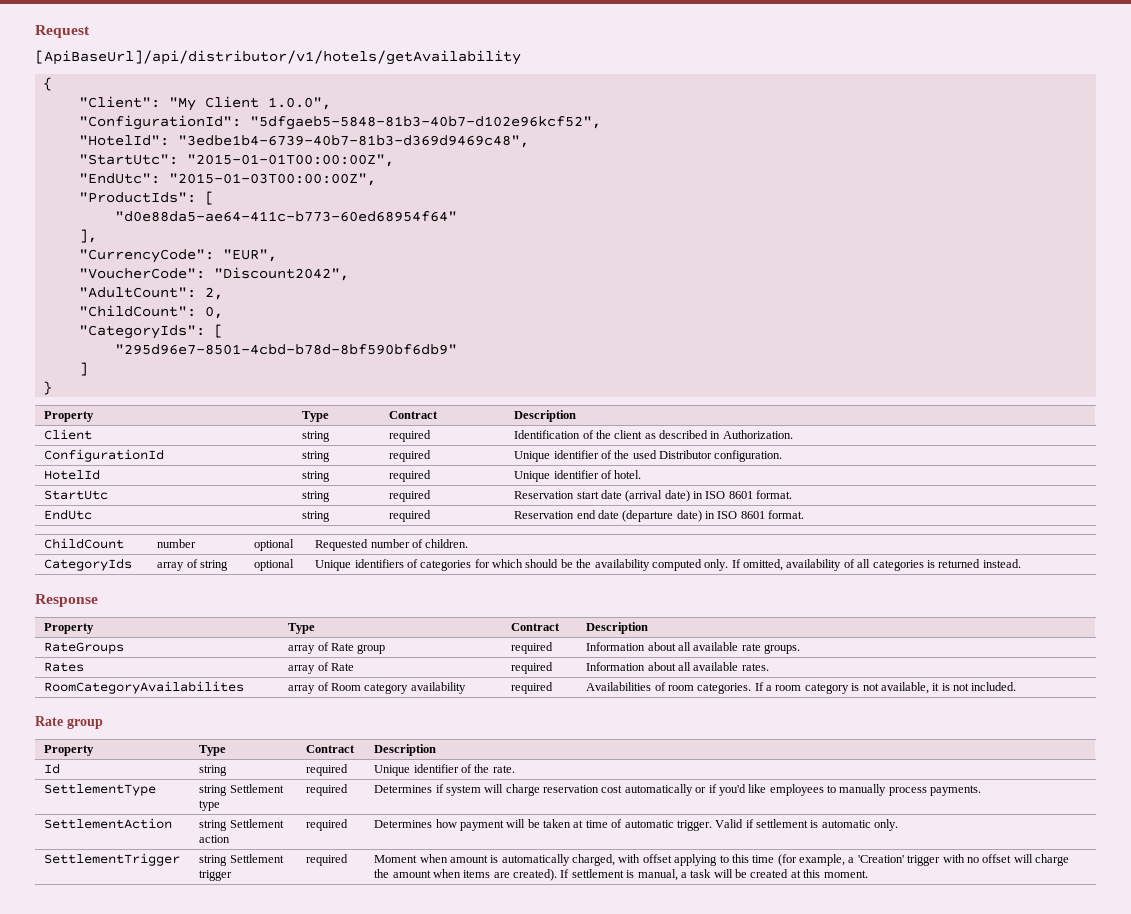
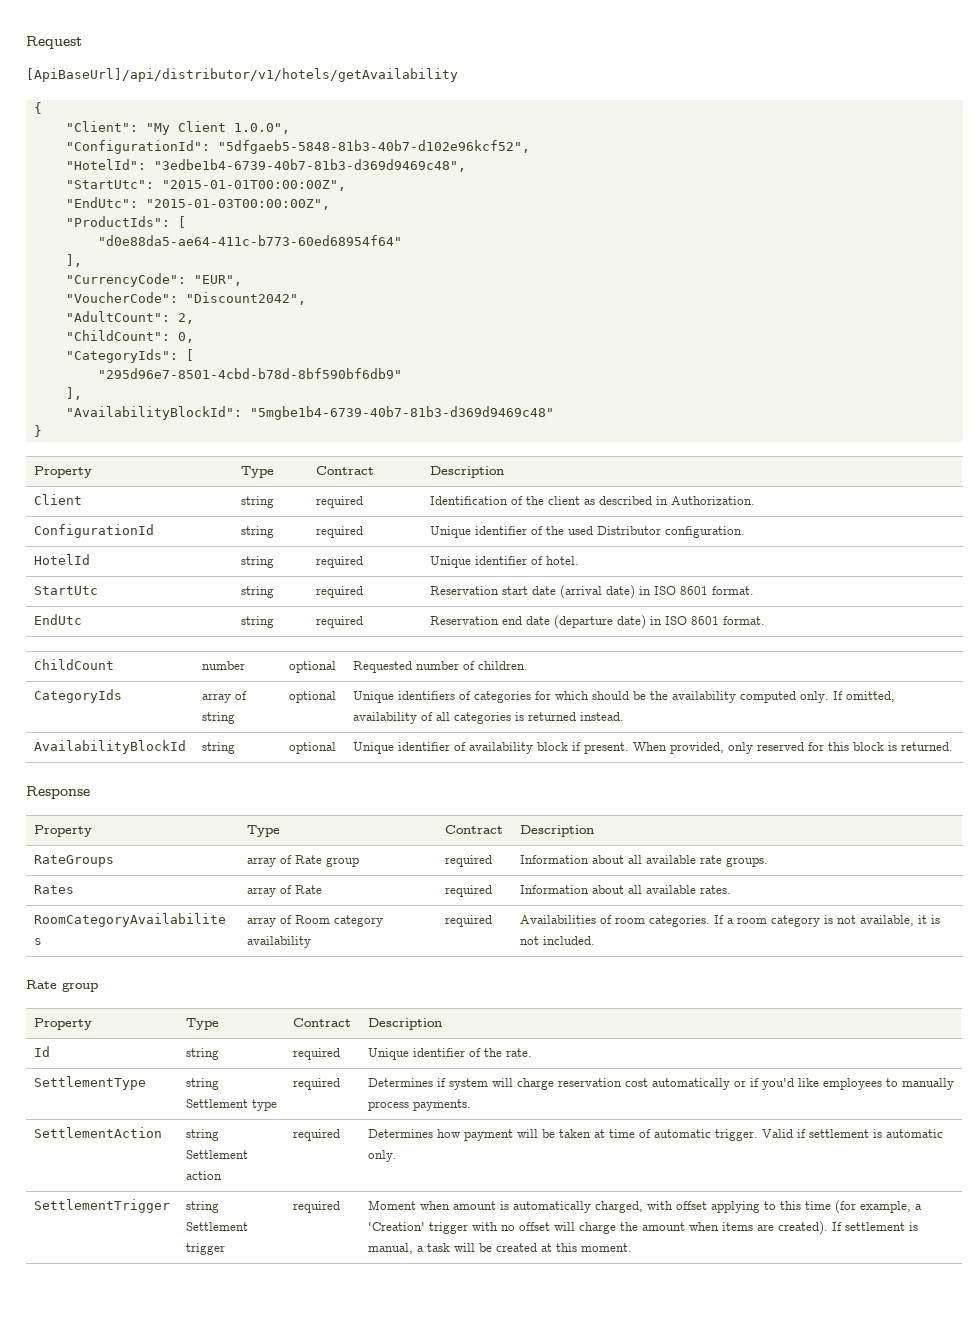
  "295d96e7-8501-4cbd-b78d-8bf590bf6db9"
- ]
+ ],
+ "AvailabilityBlockId": "5mgbe1b4-6739-40b7-81b3-d369d9469c48"
+ AvailabilityBlockId | string | optional | Unique identifier of availability block if present. When provided, only reserved for this block is returned.

